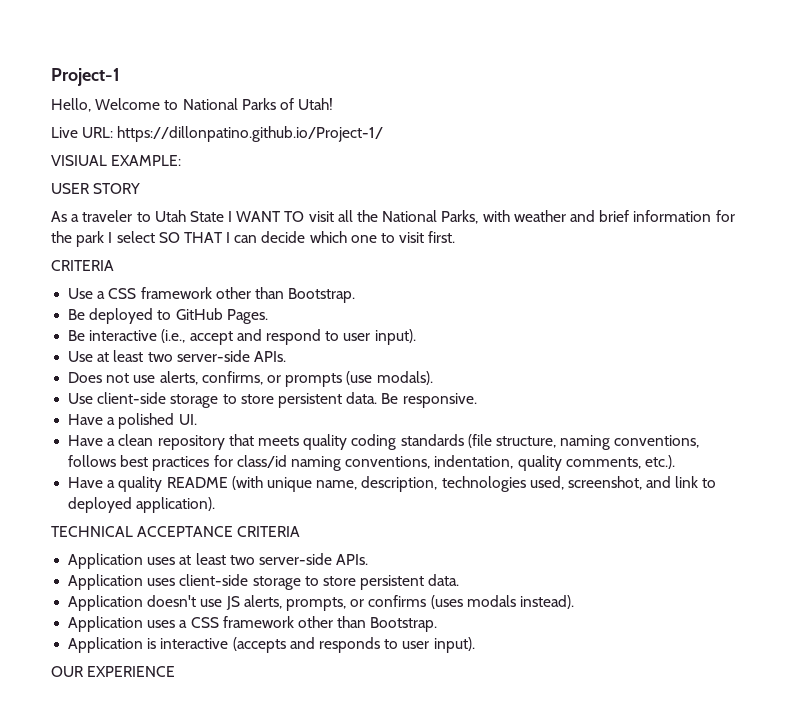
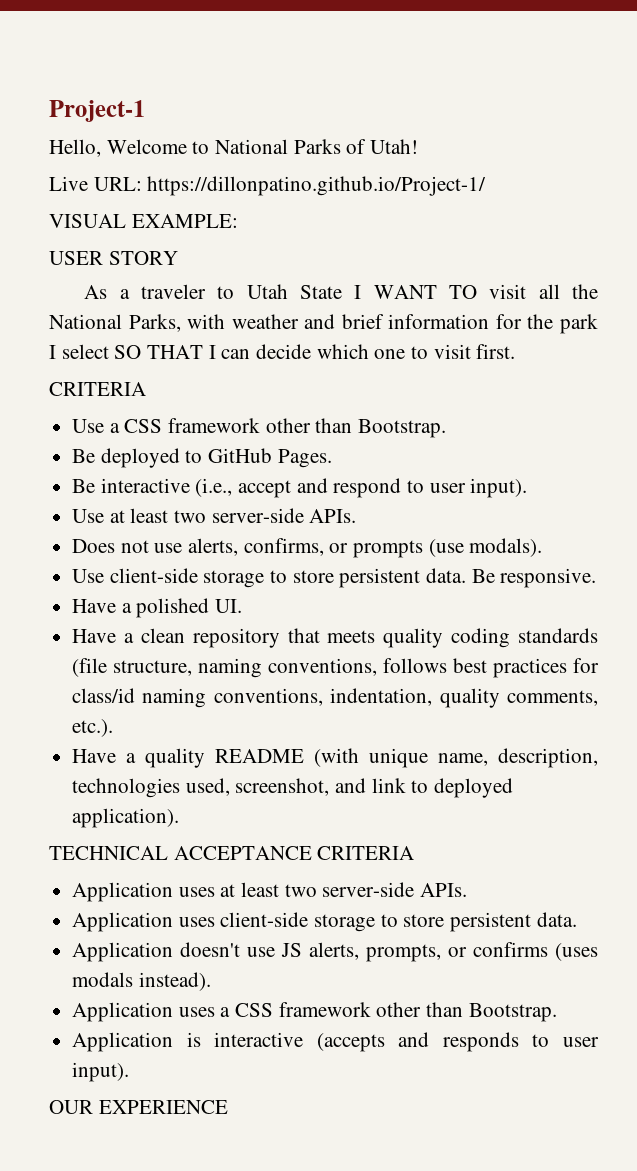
- VISIUAL EXAMPLE:
+ VISUAL EXAMPLE:

